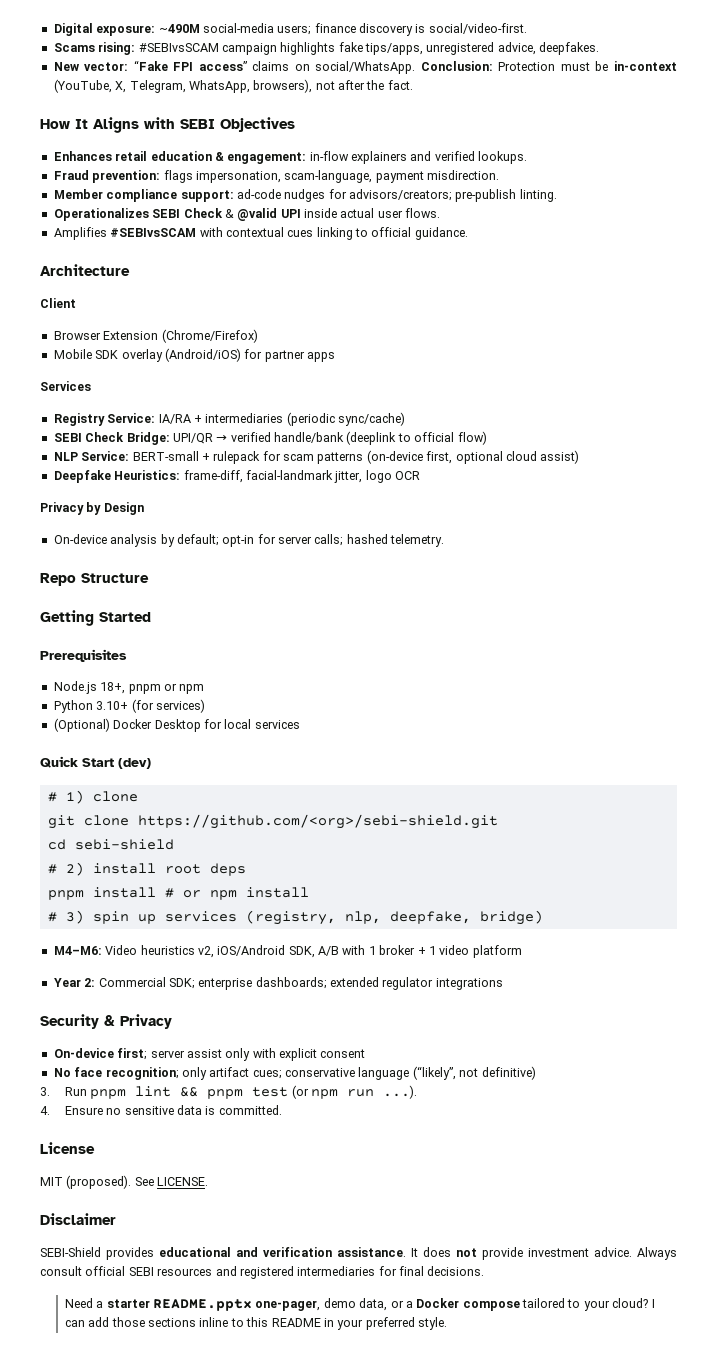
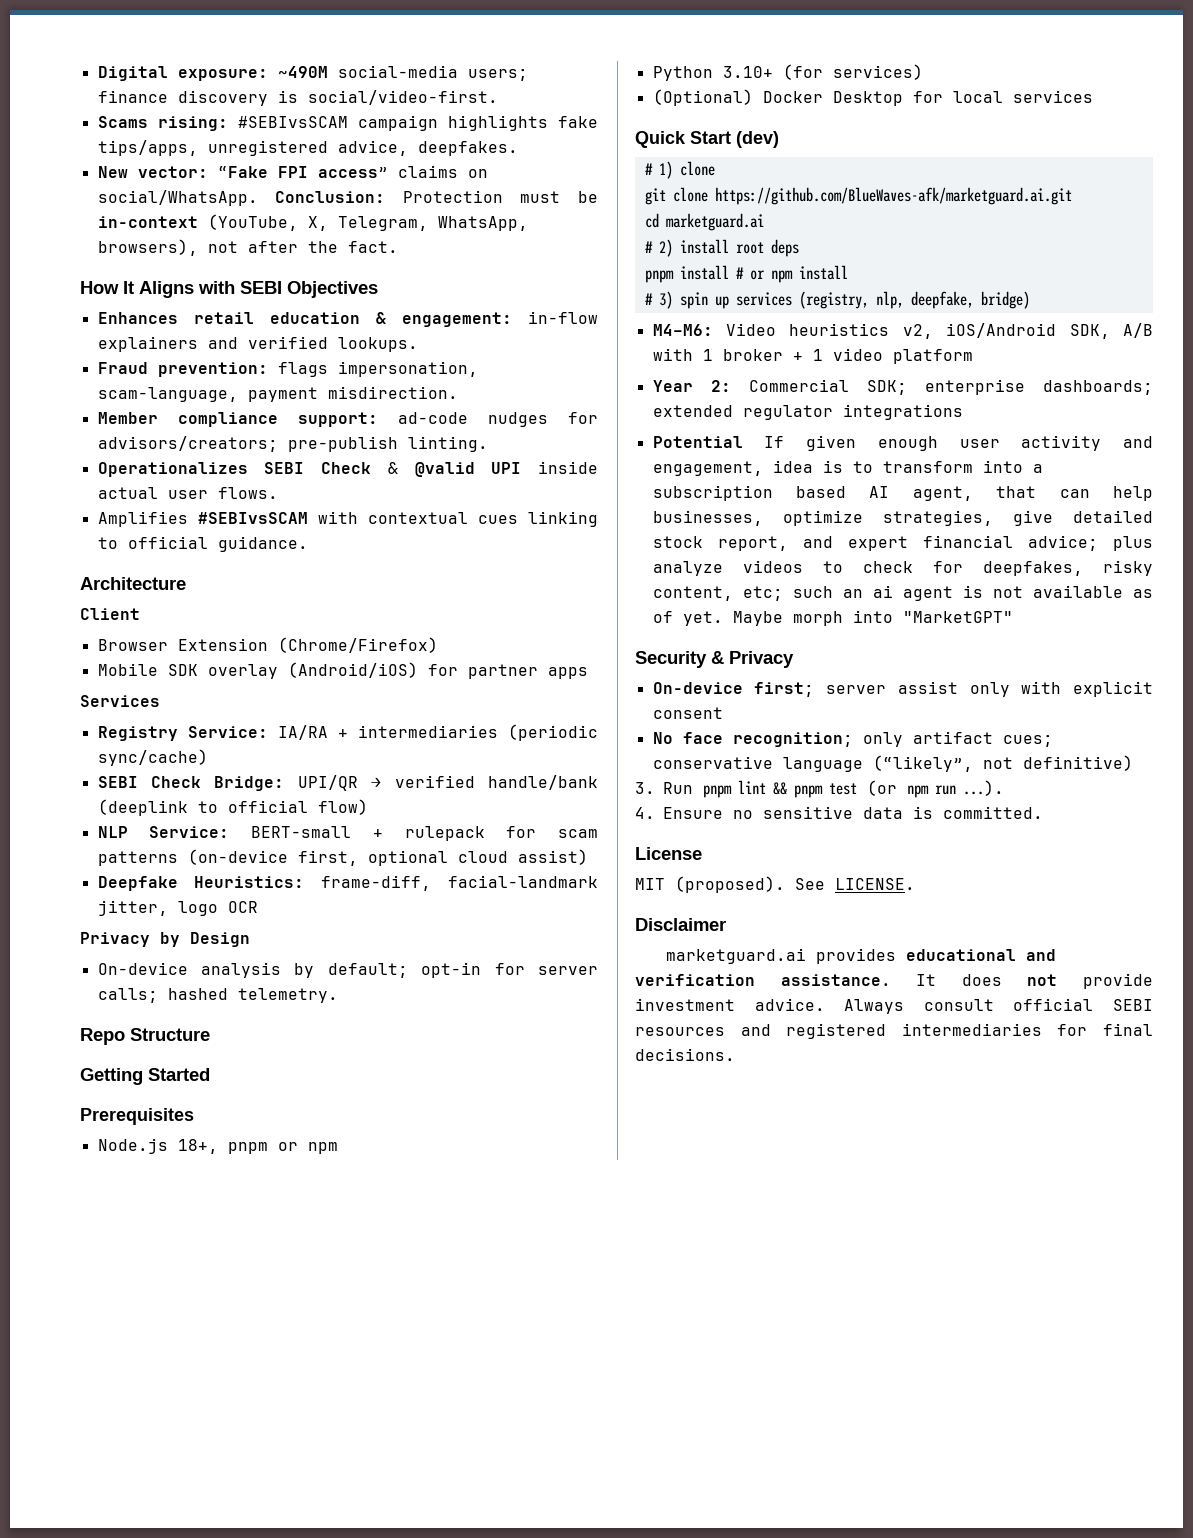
- git clone https://github.com/<org>/sebi-shield.git
+ git clone https://github.com/BlueWaves-afk/marketguard.ai.git
- cd sebi-shield
+ cd marketguard.ai
+ Potential If given enough user activity and engagement, idea is to transform into a subscription based AI agent, that can help businesses, optimize strategies, give detailed stock report, and expert financial advice; plus analyze videos to check for deepfakes, risky content, etc; such an ai agent is not available as of yet. Maybe morph into "MarketGPT"
- SEBI-Shield provides educational and verification assistance.
+ marketguard.ai provides educational and verification assistance.
- Need a starter README.pptx one-pager, demo data, or a Docker compose tailored to your cloud? I can add those sections inline to this README in your preferred style.

